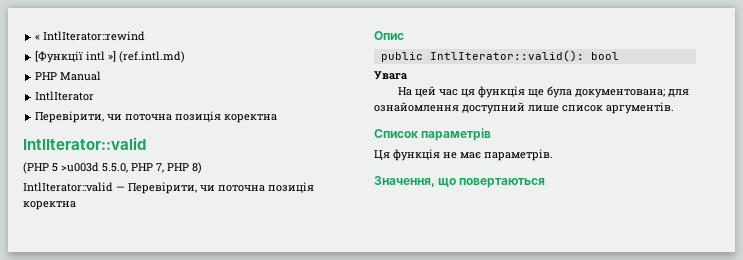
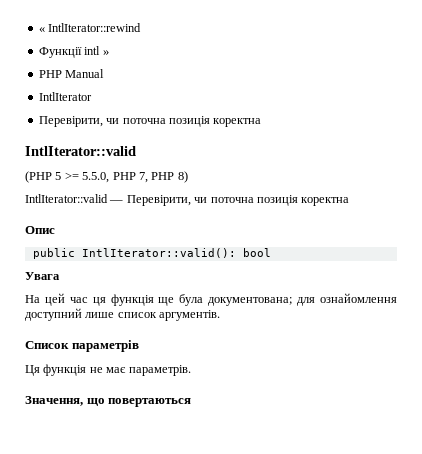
- [Функції intl »] (ref.intl.md)
+ Функції intl »
- (PHP 5 >u003d 5.5.0, PHP 7, PHP 8)
+ (PHP 5 >= 5.5.0, PHP 7, PHP 8)

